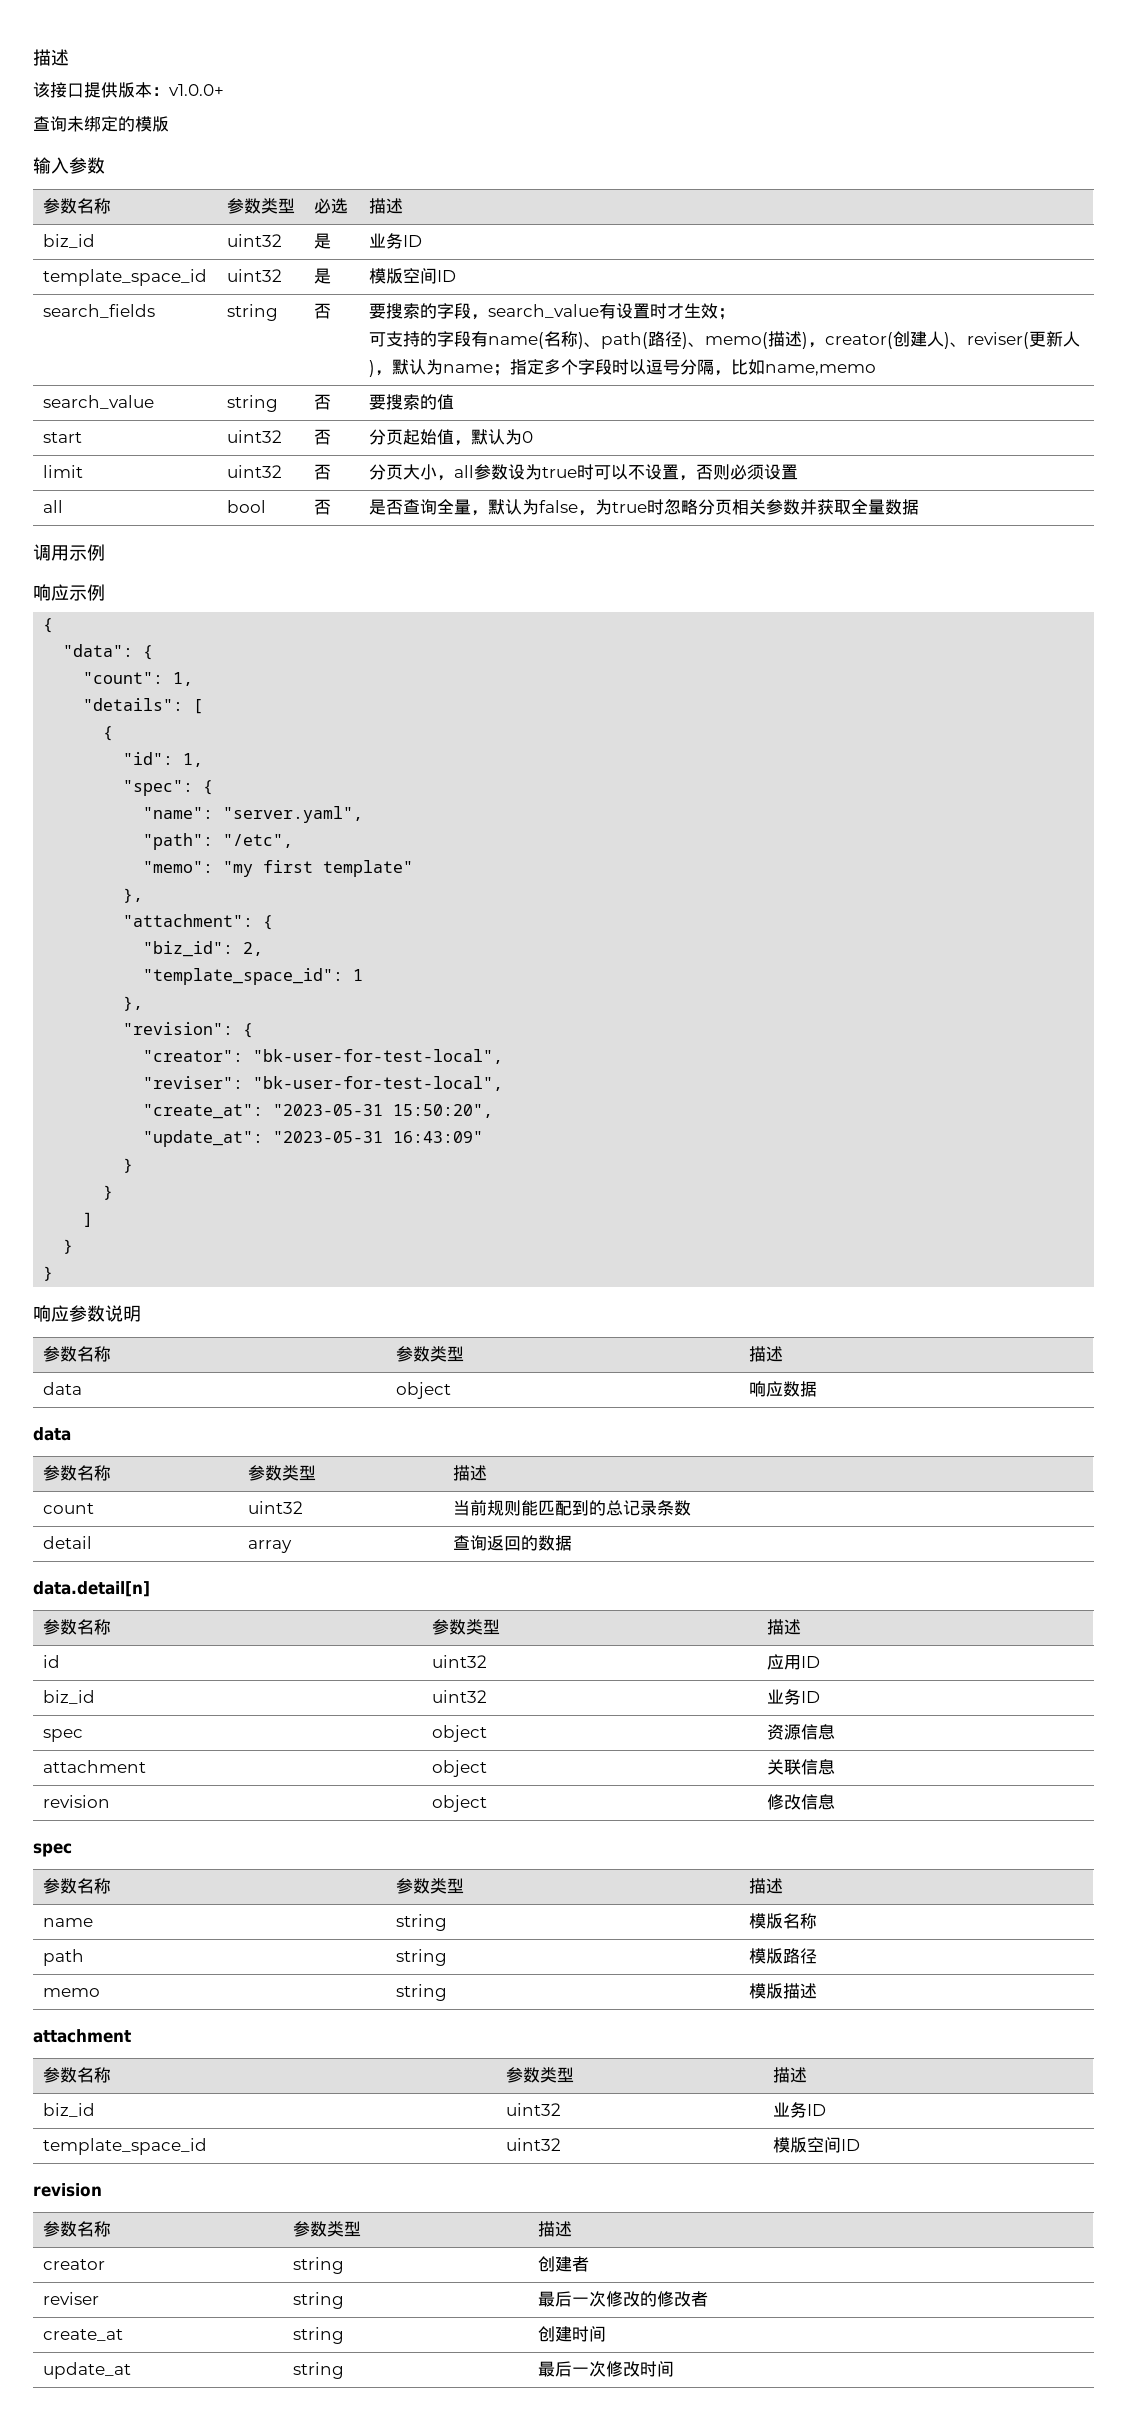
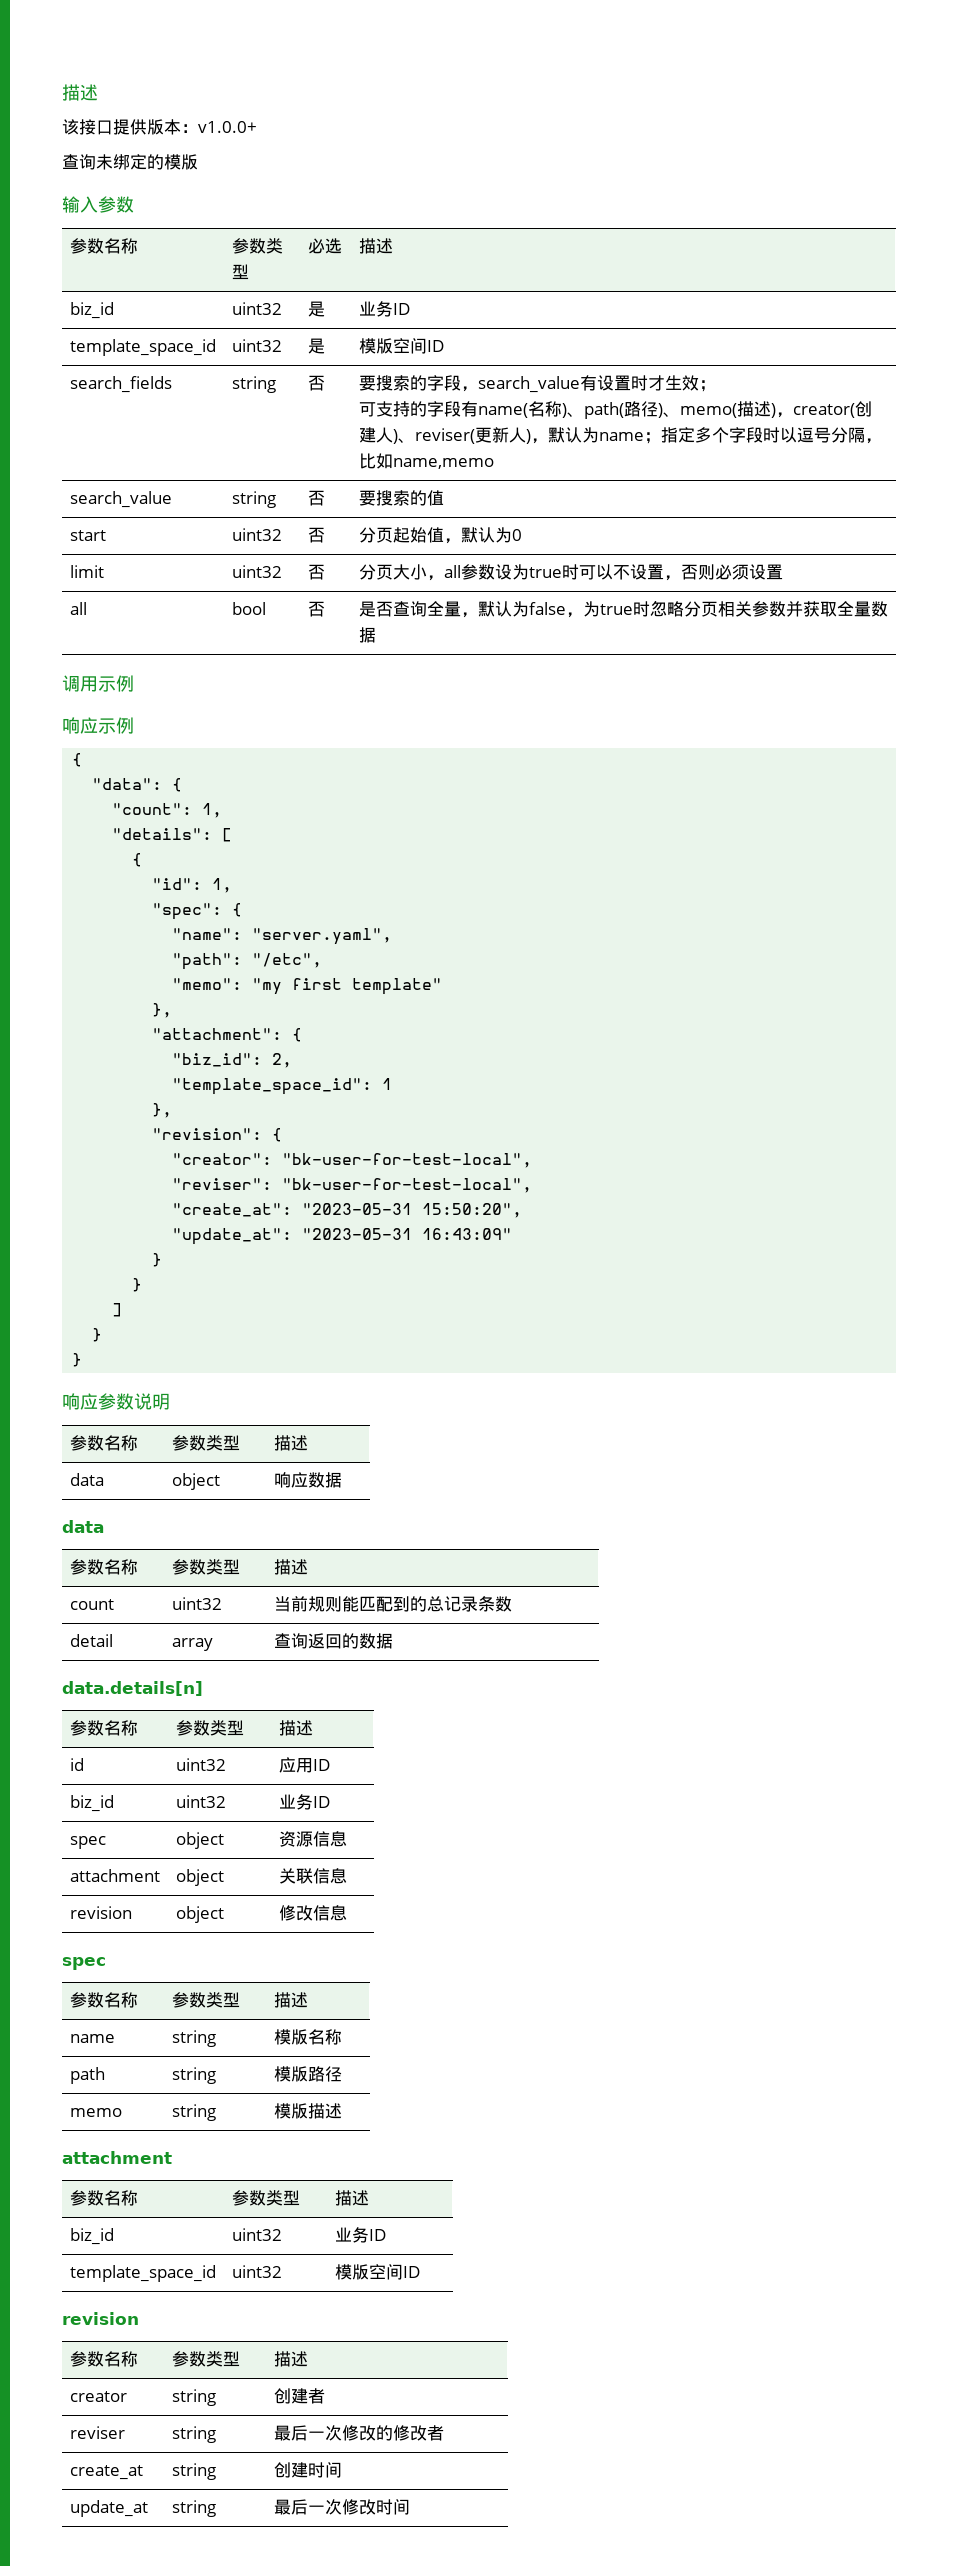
- data.detail[n]
+ data.details[n]

